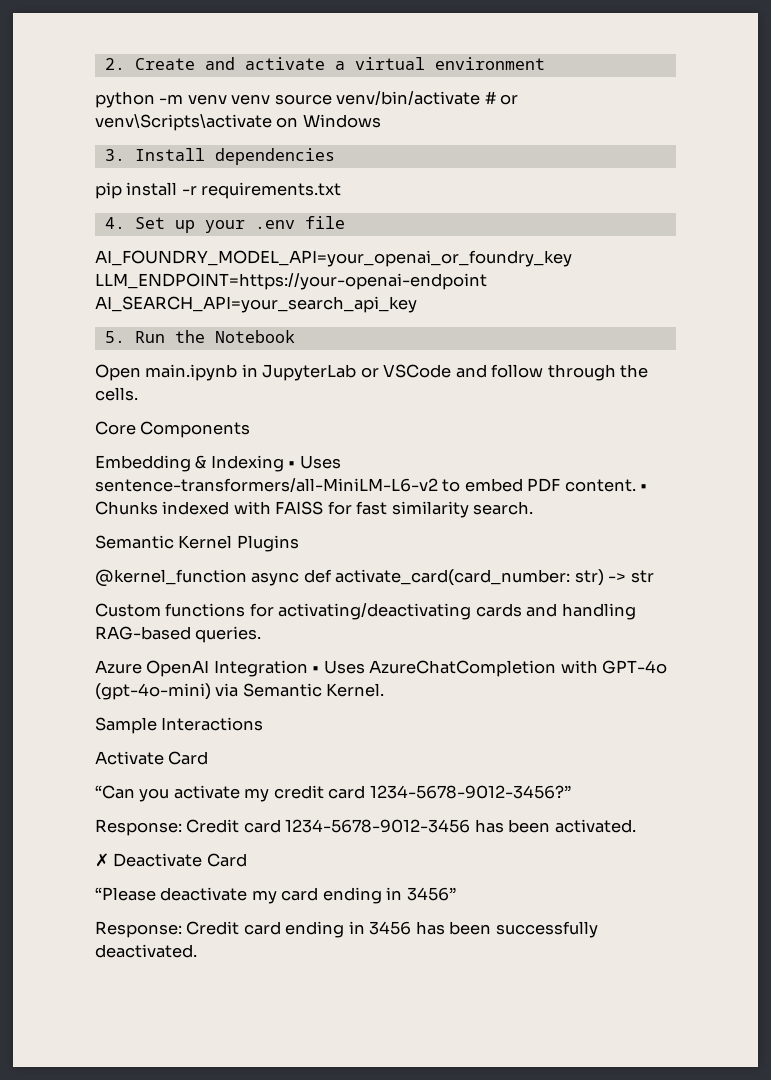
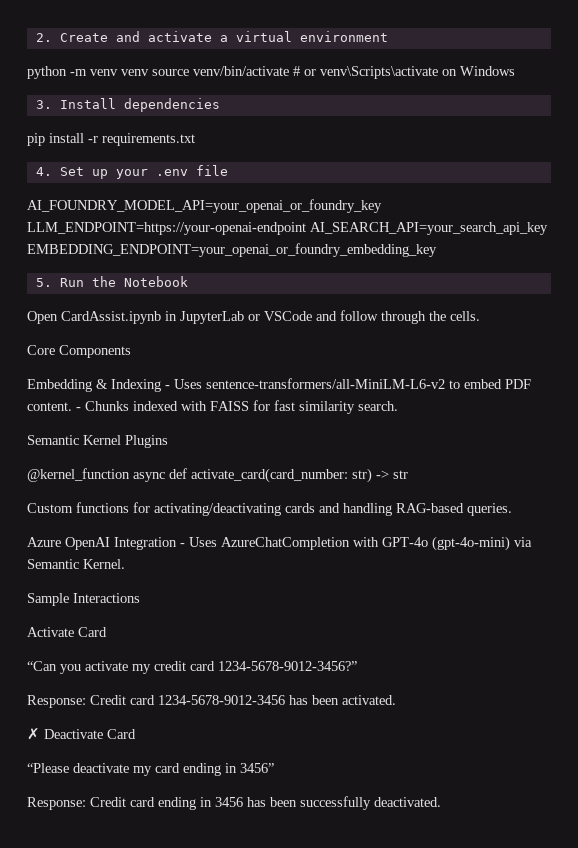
- AI_FOUNDRY_MODEL_API=your_openai_or_foundry_key LLM_ENDPOINT=https://your-openai-endpoint AI_SEARCH_API=your_search_api_key
+ AI_FOUNDRY_MODEL_API=your_openai_or_foundry_key LLM_ENDPOINT=https://your-openai-endpoint AI_SEARCH_API=your_search_api_key EMBEDDING_ENDPOINT=your_openai_or_foundry_embedding_key
- Open main.ipynb in JupyterLab or VSCode and follow through the cells.
+ Open CardAssist.ipynb in JupyterLab or VSCode and follow through the cells.
- Embedding & Indexing • Uses sentence-transformers/all-MiniLM-L6-v2 to embed PDF content.
+ Embedding & Indexing - Uses sentence-transformers/all-MiniLM-L6-v2 to embed PDF content.
- • Chunks indexed with FAISS for fast similarity search.
+ - Chunks indexed with FAISS for fast similarity search.
- Azure OpenAI Integration • Uses AzureChatCompletion with GPT-4o (gpt-4o-mini) via Semantic Kernel.
+ Azure OpenAI Integration - Uses AzureChatCompletion with GPT-4o (gpt-4o-mini) via Semantic Kernel.

